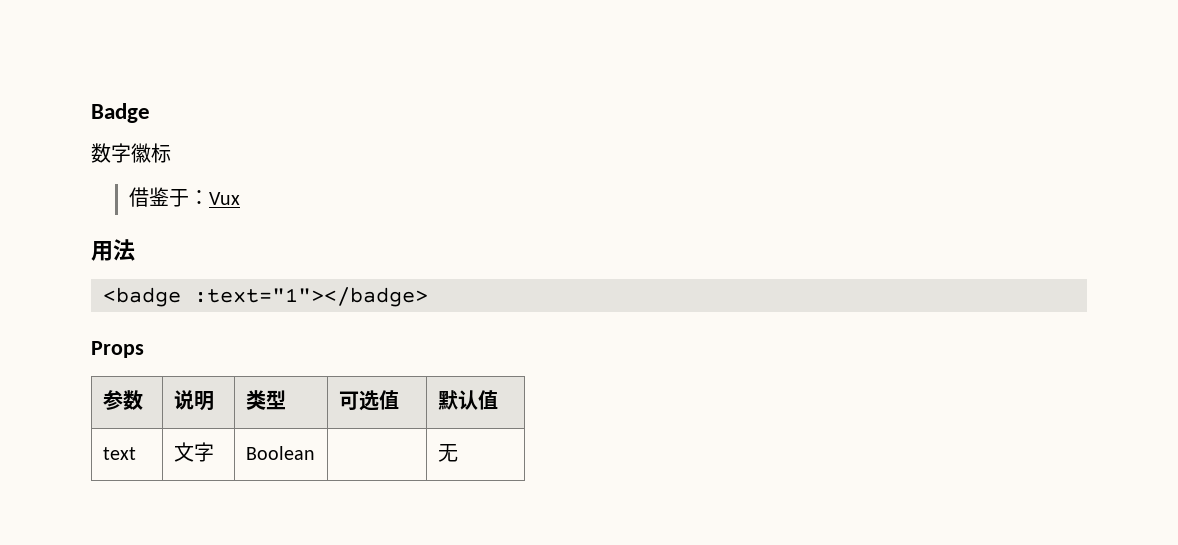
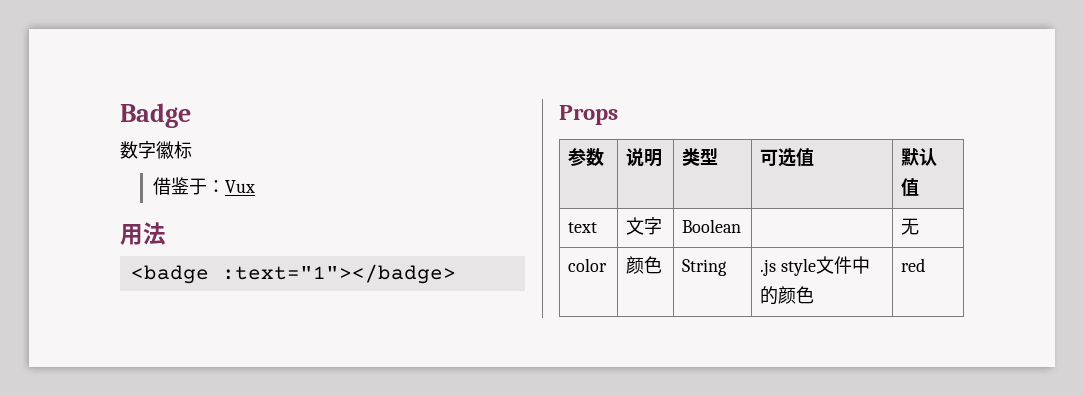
+ color | 颜色 | String | .js style文件中的颜色 | red

